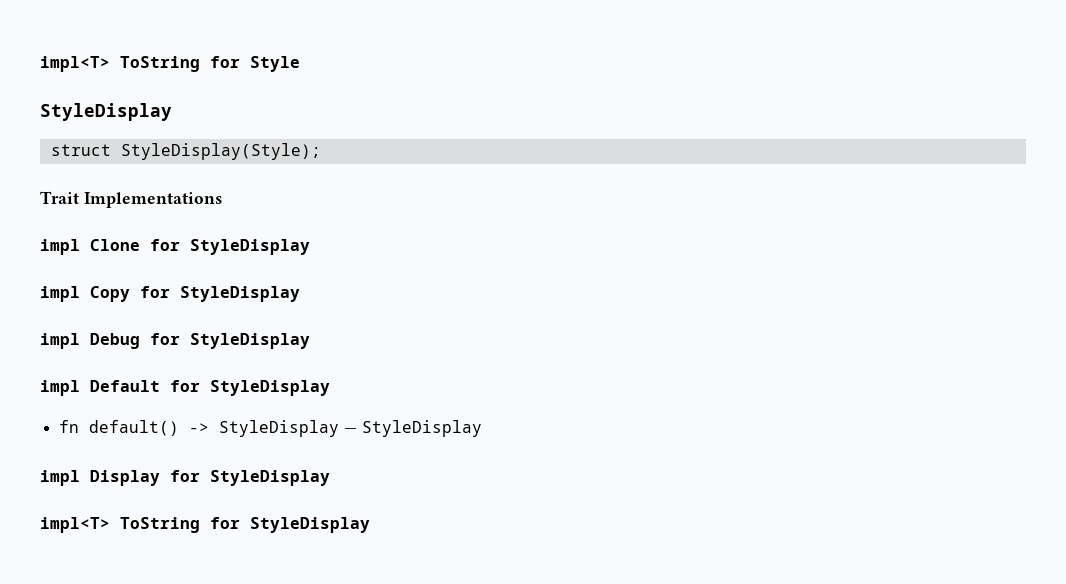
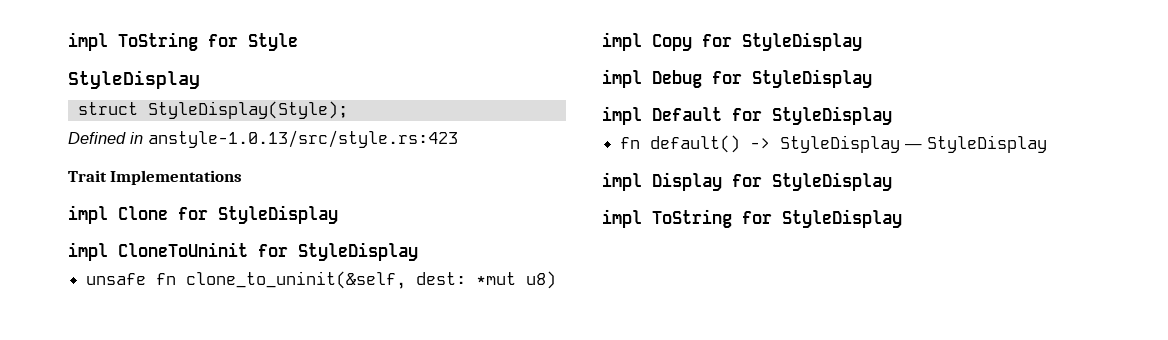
- impl<T> ToString for Style
+ impl ToString for Style
+ Defined in anstyle-1.0.13/src/style.rs:423
+ impl CloneToUninit for StyleDisplay
+ unsafe fn clone_to_uninit(&self, dest: *mut u8)
- impl<T> ToString for StyleDisplay
+ impl ToString for StyleDisplay

